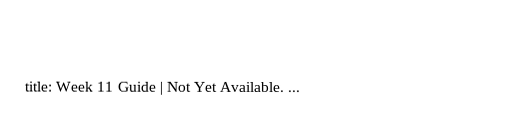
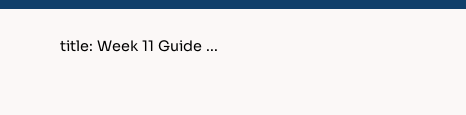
- title: Week 11 Guide | Not Yet Available. ...
+ title: Week 11 Guide ...

